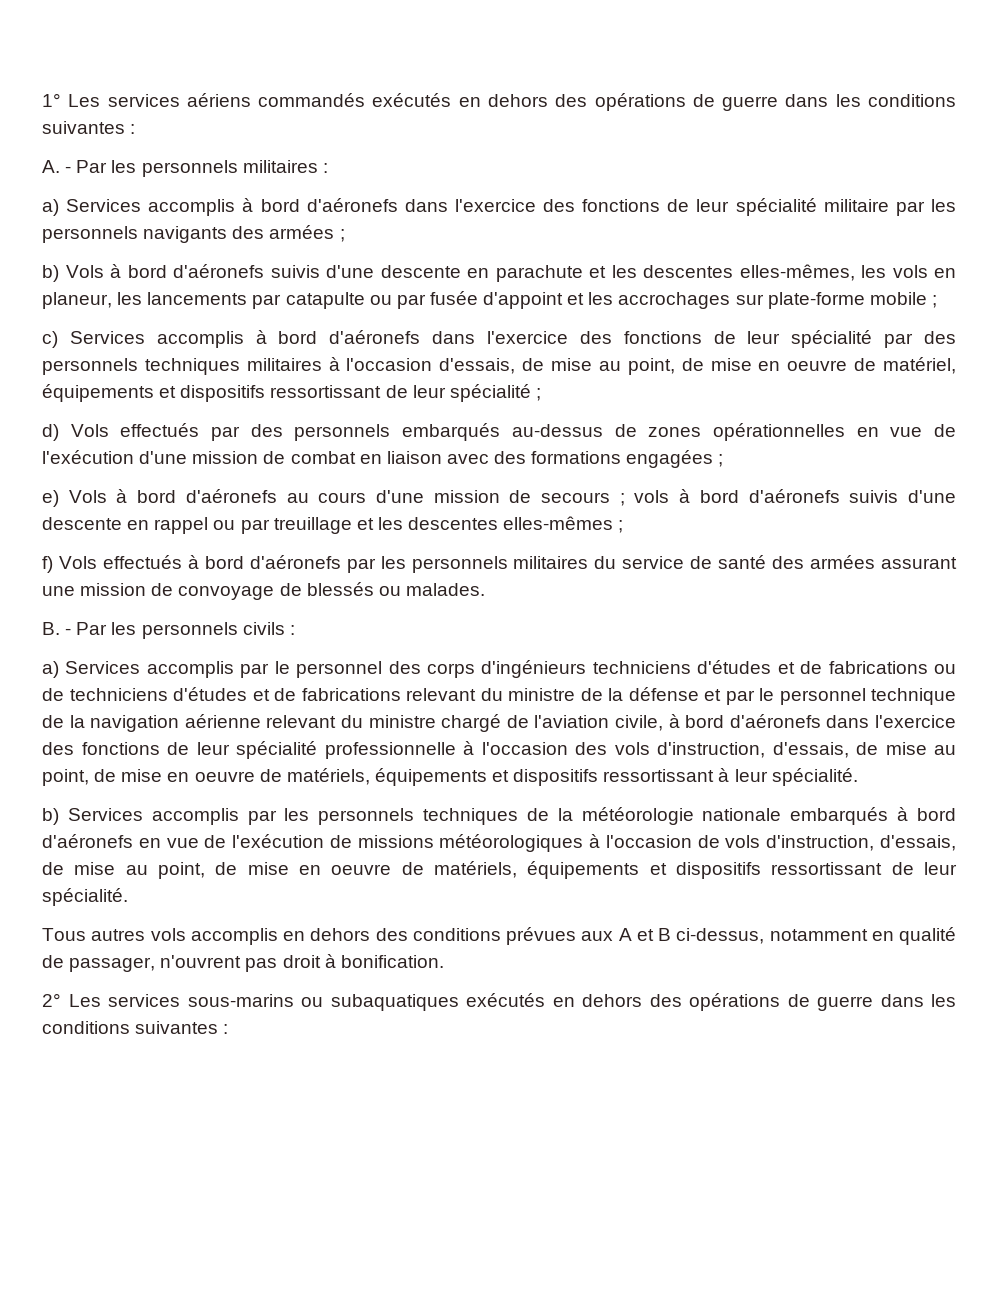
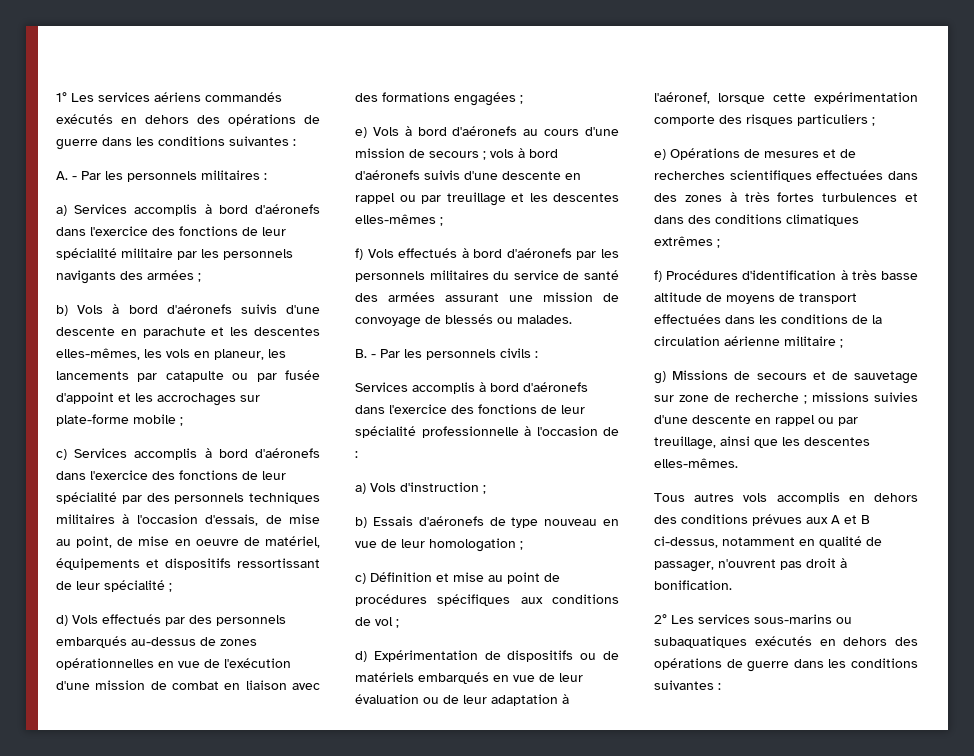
- a) Services accomplis par le personnel des corps d'ingénieurs techniciens d'études et de fabrications ou de techniciens d'études et de fabrications relevant du ministre de la défense et par le personnel technique de la navigation aérienne relevant du ministre chargé de l'aviation civile, à bord d'aéronefs dans l'exercice des fonctions de leur spécialité professionnelle à l'occasion des vols d'instruction, d'essais, de mise au point, de mise en oeuvre de matériels, équipements et dispositifs ressortissant à leur spécialité.
- b) Services accomplis par les personnels techniques de la météorologie nationale embarqués à bord d'aéronefs en vue de l'exécution de missions météorologiques à l'occasion de vols d'instruction, d'essais, de mise au point, de mise en oeuvre de matériels, équipements et dispositifs ressortissant de leur spécialité.
+ Services accomplis à bord d'aéronefs dans l'exercice des fonctions de leur spécialité professionnelle à l'occasion de :
+ a) Vols d'instruction ;
+ b) Essais d'aéronefs de type nouveau en vue de leur homologation ;
+ c) Définition et mise au point de procédures spécifiques aux conditions de vol ;
+ d) Expérimentation de dispositifs ou de matériels embarqués en vue de leur évaluation ou de leur adaptation à l'aéronef, lorsque cette expérimentation comporte des risques particuliers ;
+ e) Opérations de mesures et de recherches scientifiques effectuées dans des zones à très fortes turbulences et dans des conditions climatiques extrêmes ;
+ f) Procédures d'identification à très basse altitude de moyens de transport effectuées dans les conditions de la circulation aérienne militaire ;
+ g) Missions de secours et de sauvetage sur zone de recherche ; missions suivies d'une descente en rappel ou par treuillage, ainsi que les descentes elles-mêmes.

